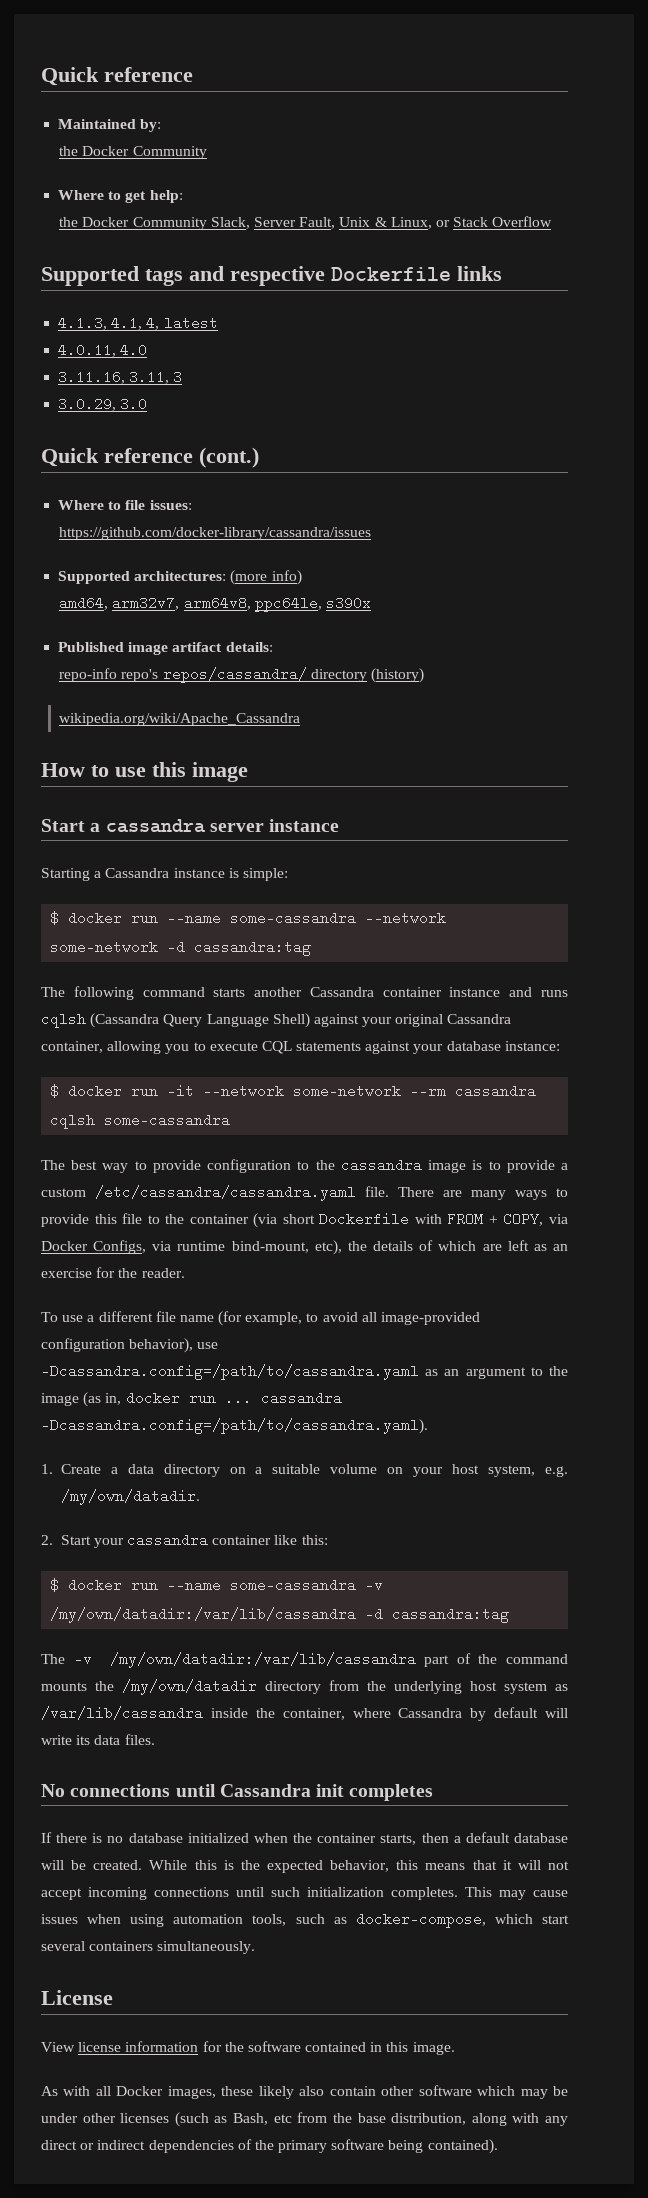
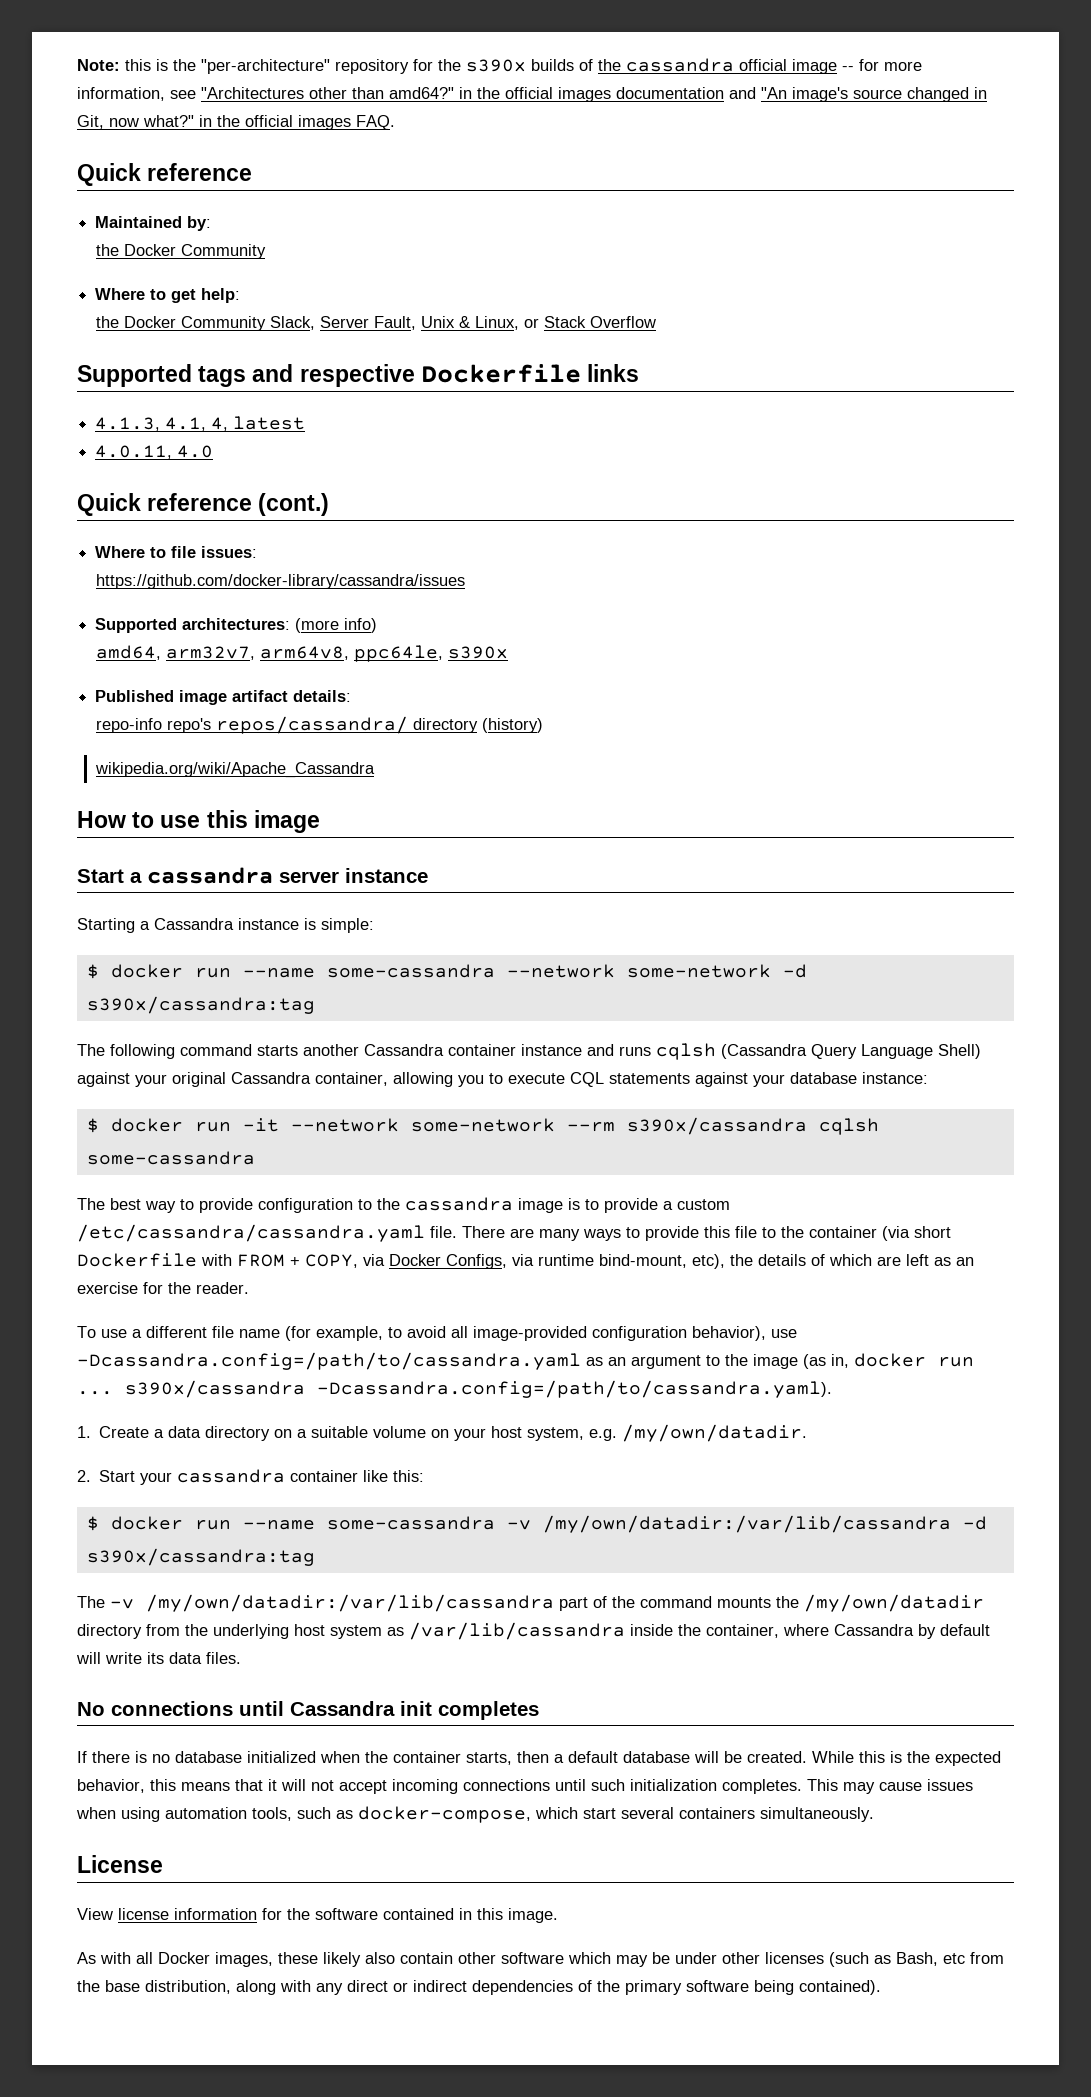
+ Note: this is the "per-architecture" repository for the s390x builds of the cassandra official image -- for more information, see "Architectures other than amd64?" in the official images documentation and "An image's source changed in Git, now what?" in the official images FAQ.
- 3.11.16, 3.11, 3
- 3.0.29, 3.0
- $ docker run --name some-cassandra --network some-network -d cassandra:tag
+ $ docker run --name some-cassandra --network some-network -d s390x/cassandra:tag
- $ docker run -it --network some-network --rm cassandra cqlsh some-cassandra
+ $ docker run -it --network some-network --rm s390x/cassandra cqlsh some-cassandra
- To use a different file name (for example, to avoid all image-provided configuration behavior), use -Dcassandra.config=/path/to/cassandra.yaml as an argument to the image (as in, docker run ... cassandra -Dcassandra.config=/path/to/cassandra.yaml).
+ To use a different file name (for example, to avoid all image-provided configuration behavior), use -Dcassandra.config=/path/to/cassandra.yaml as an argument to the image (as in, docker run ... s390x/cassandra -Dcassandra.config=/path/to/cassandra.yaml).
- $ docker run --name some-cassandra -v /my/own/datadir:/var/lib/cassandra -d cassandra:tag
+ $ docker run --name some-cassandra -v /my/own/datadir:/var/lib/cassandra -d s390x/cassandra:tag

